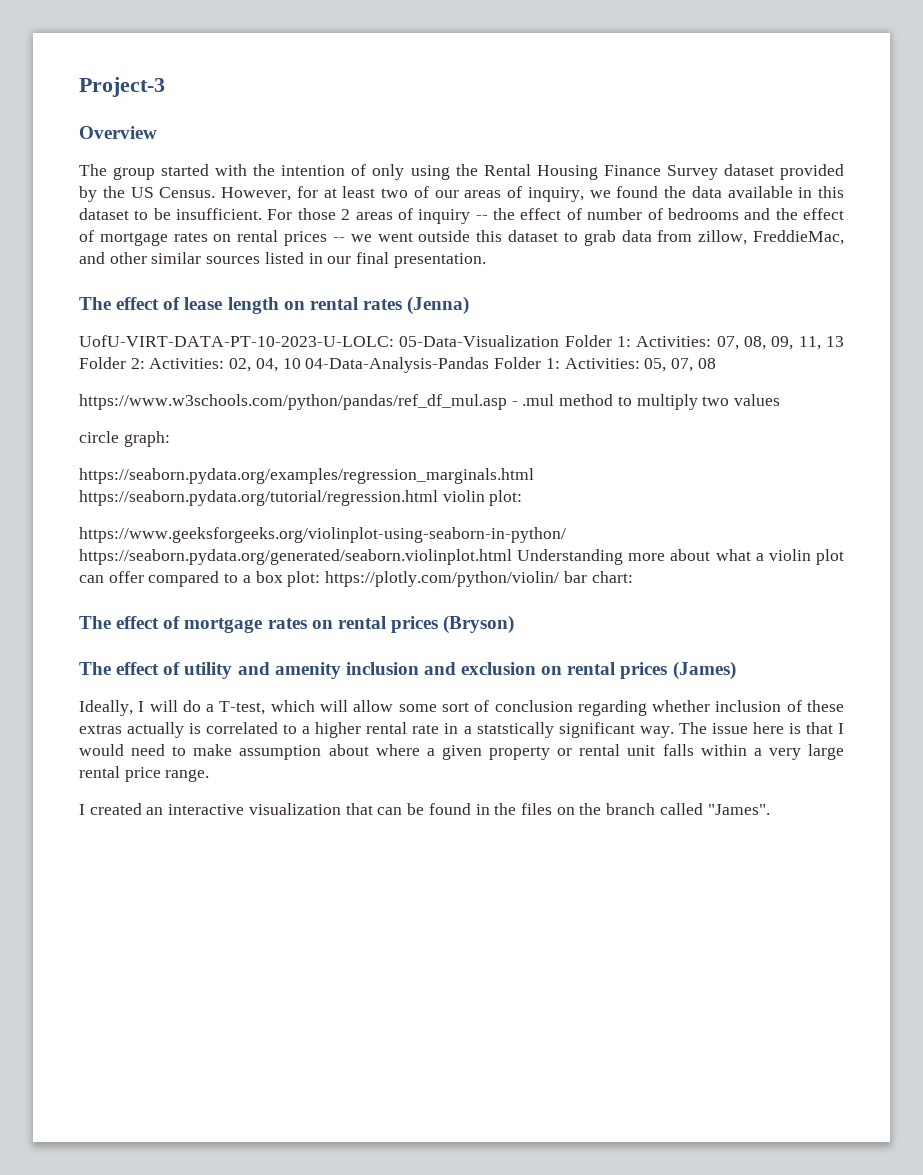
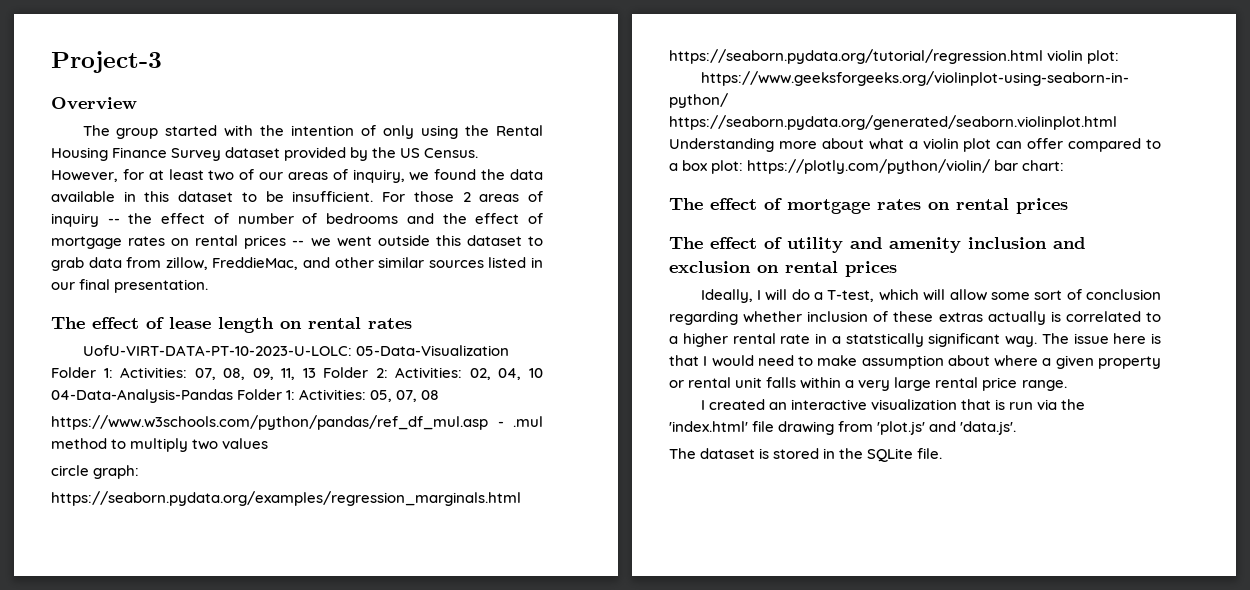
- The effect of lease length on rental rates (Jenna)
+ The effect of lease length on rental rates
- The effect of mortgage rates on rental prices (Bryson)
+ The effect of mortgage rates on rental prices
- The effect of utility and amenity inclusion and exclusion on rental prices (James)
+ The effect of utility and amenity inclusion and exclusion on rental prices
- I created an interactive visualization that can be found in the files on the branch called "James".
+ I created an interactive visualization that is run via the 'index.html' file drawing from 'plot.js' and 'data.js'.
+ The dataset is stored in the SQLite file.

